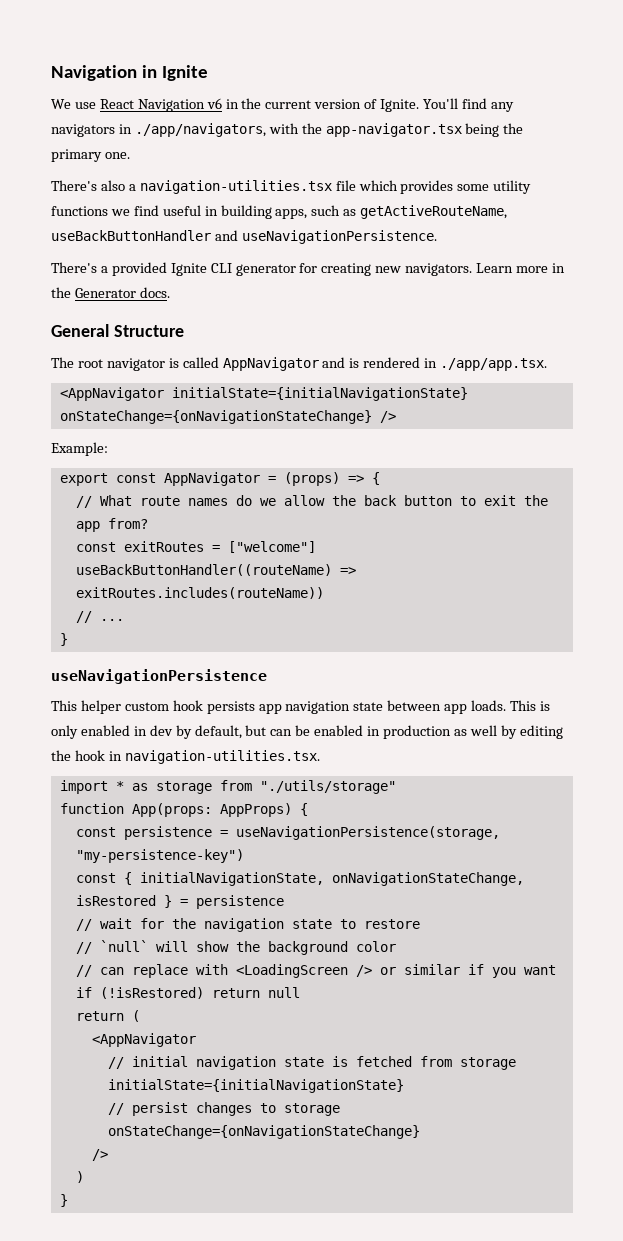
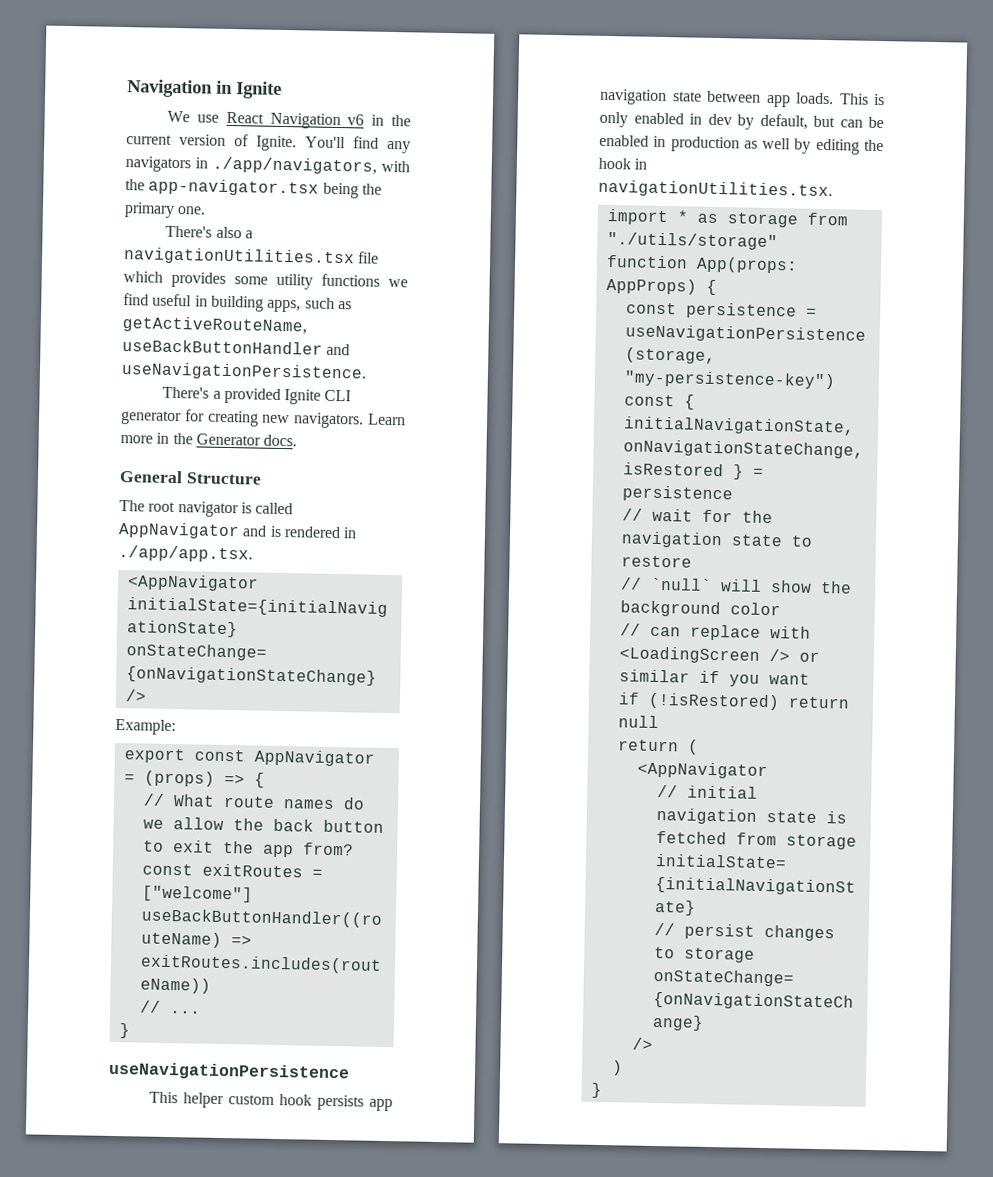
- There's also a navigation-utilities.tsx file which provides some utility functions we find useful in building apps, such as getActiveRouteName, useBackButtonHandler and useNavigationPersistence.
+ There's also a navigationUtilities.tsx file which provides some utility functions we find useful in building apps, such as getActiveRouteName, useBackButtonHandler and useNavigationPersistence.
- This is only enabled in dev by default, but can be enabled in production as well by editing the hook in navigation-utilities.tsx.
+ This is only enabled in dev by default, but can be enabled in production as well by editing the hook in navigationUtilities.tsx.

